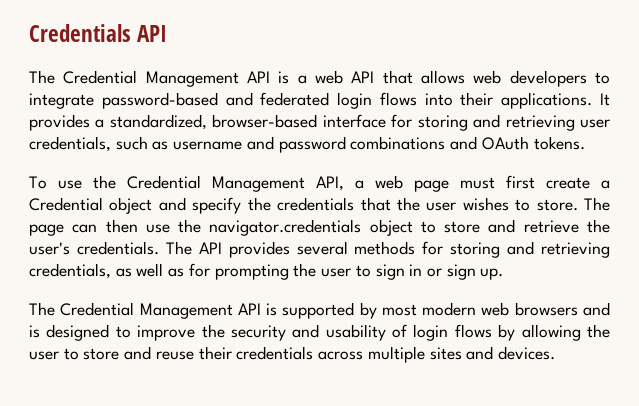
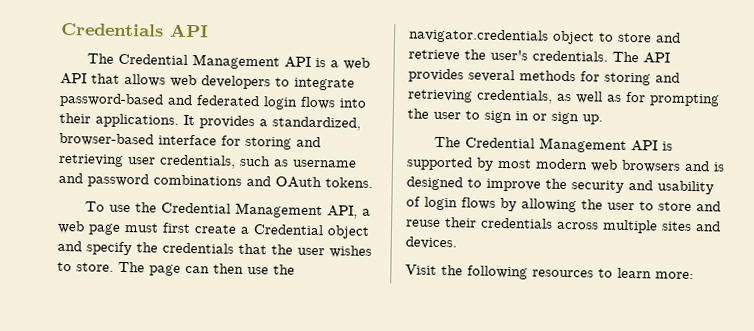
+ Visit the following resources to learn more:

